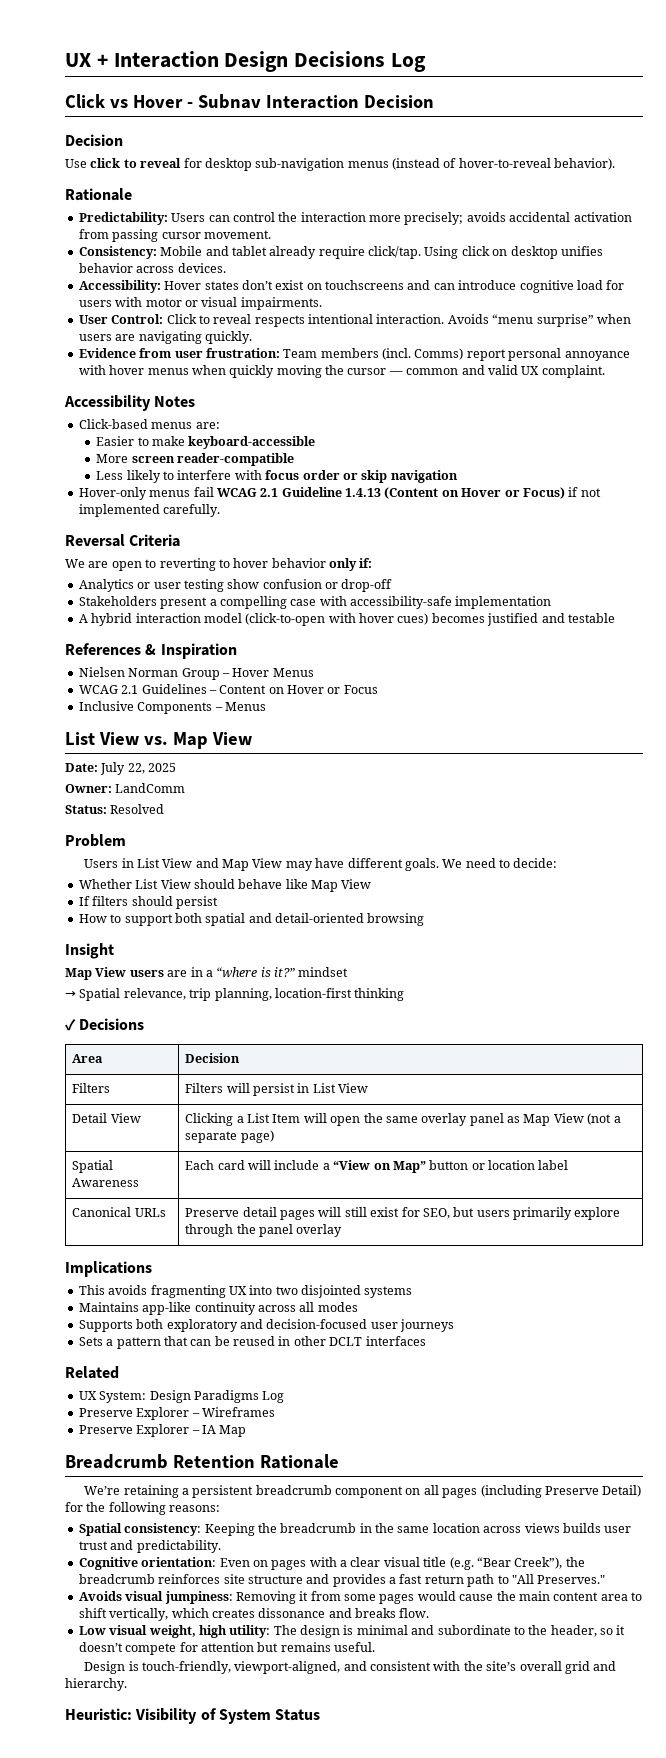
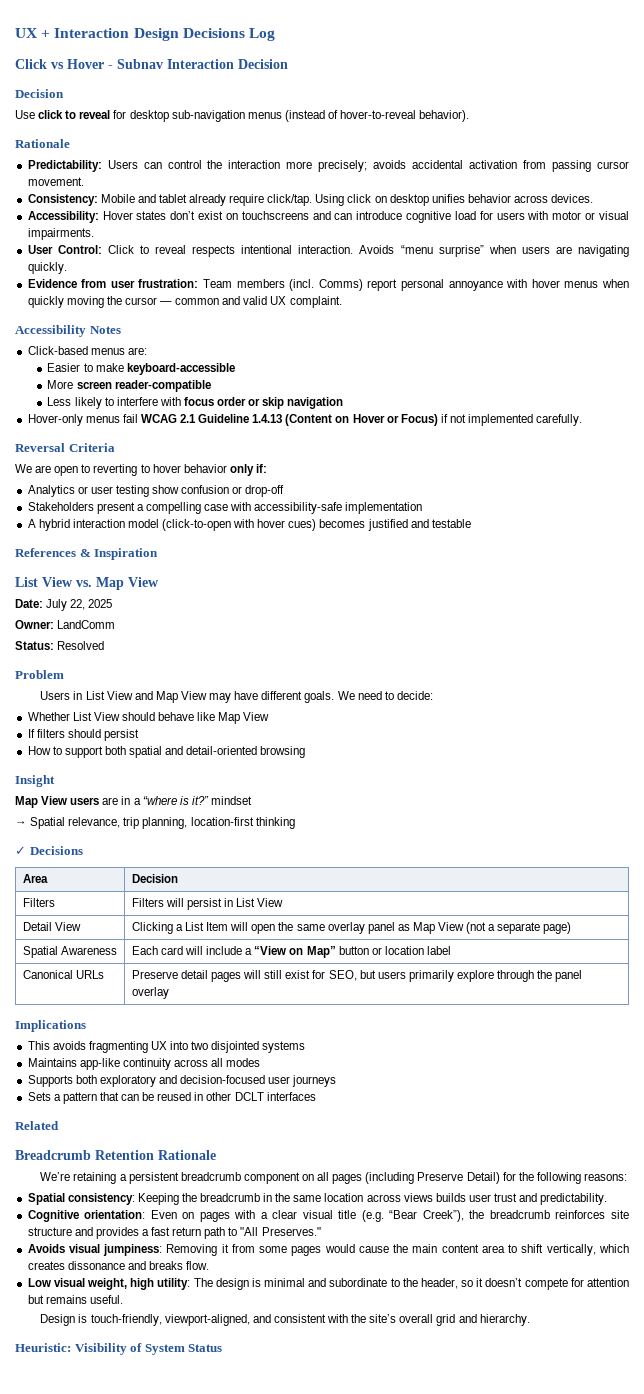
- Nielsen Norman Group – Hover Menus
- WCAG 2.1 Guidelines – Content on Hover or Focus
- Inclusive Components – Menus
- UX System: Design Paradigms Log
- Preserve Explorer – Wireframes
- Preserve Explorer – IA Map

